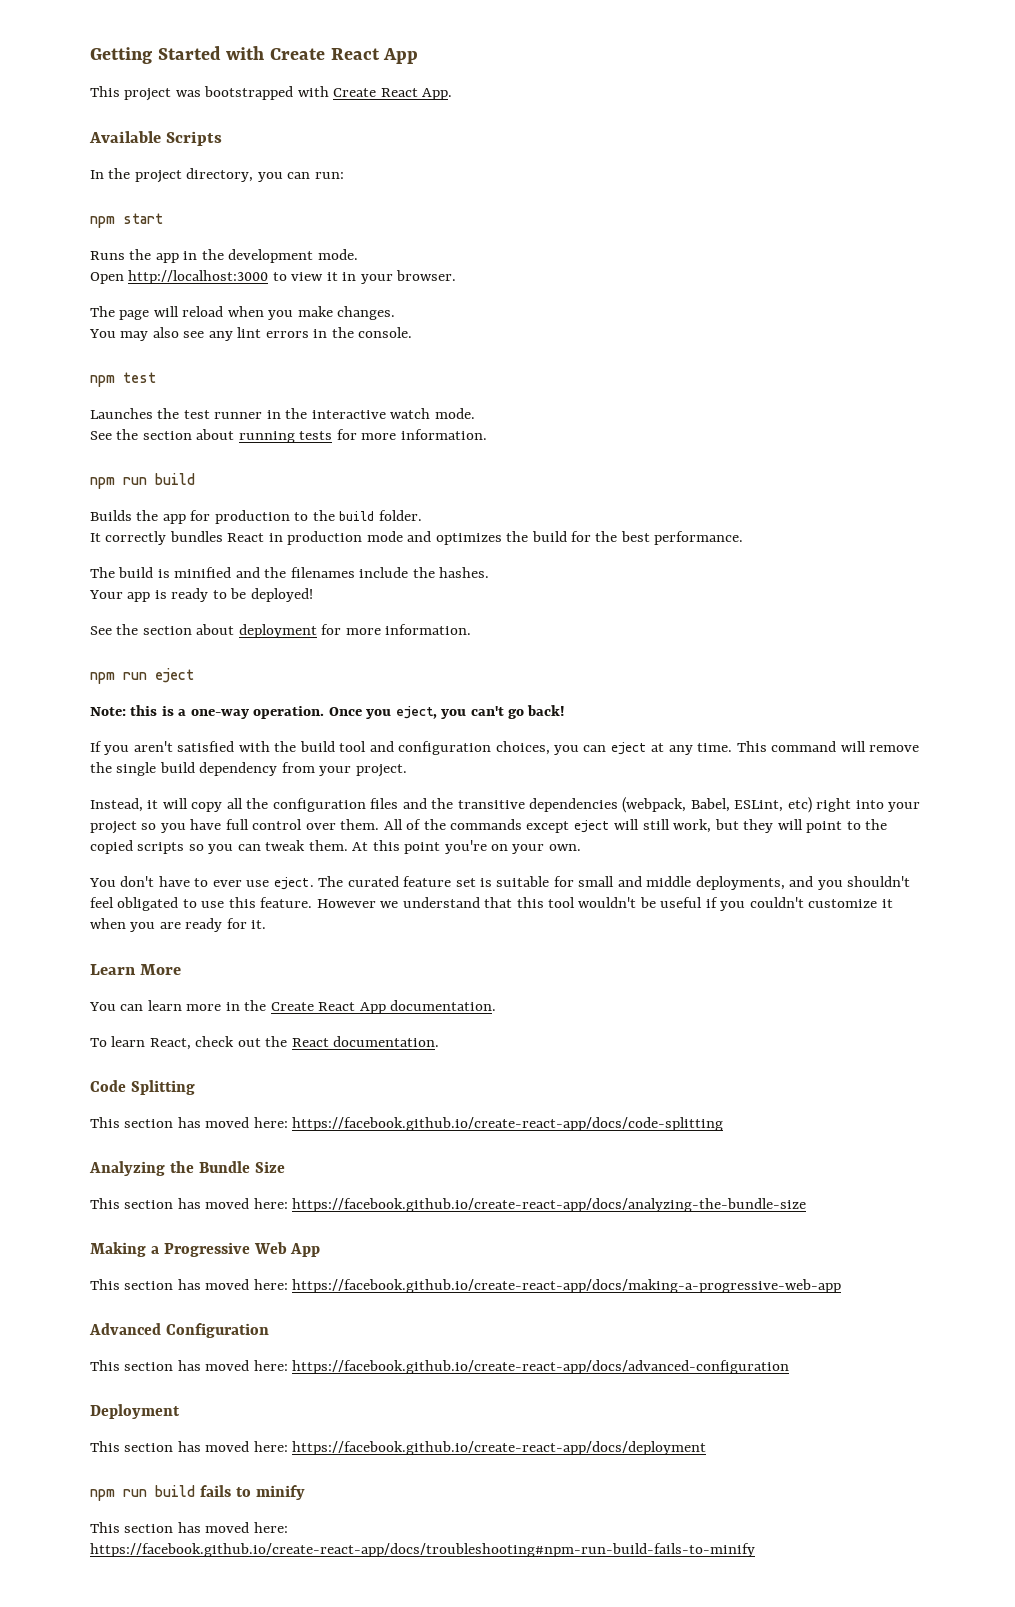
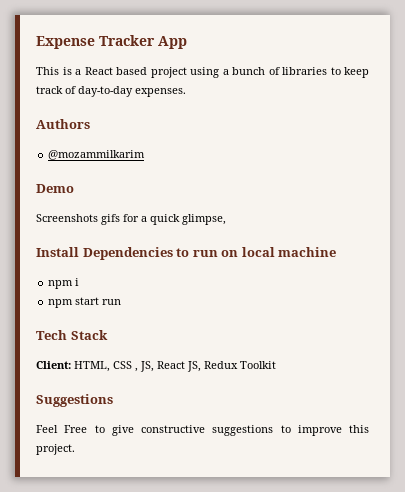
- Getting Started with Create React App
- This project was bootstrapped with Create React App.
- Available Scripts
- In the project directory, you can run:
- npm start
- Runs the app in the development mode.
- Open http://localhost:3000 to view it in your browser.
- The page will reload when you make changes.
- You may also see any lint errors in the console.
- npm test
- Launches the test runner in the interactive watch mode.
- See the section about running tests for more information.
- npm run build
- Builds the app for production to the build folder.
- It correctly bundles React in production mode and optimizes the build for the best performance.
- The build is minified and the filenames include the hashes.
- Your app is ready to be deployed!
- See the section about deployment for more information.
- npm run eject
- Note: this is a one-way operation. Once you eject, you can't go back!
- If you aren't satisfied with the build tool and configuration choices, you can eject at any time. This command will remove the single build dependency from your project.
- Instead, it will copy all the configuration files and the transitive dependencies (webpack, Babel, ESLint, etc) right into your project so you have full control over them. All of the commands except eject will still work, but they will point to the copied scripts so you can tweak them. At this point you're on your own.
- You don't have to ever use eject. The curated feature set is suitable for small and middle deployments, and you shouldn't feel obligated to use this feature. However we understand that this tool wouldn't be useful if you couldn't customize it when you are ready for it.
- Learn More
- You can learn more in the Create React App documentation.
- To learn React, check out the React documentation.
- Code Splitting
- This section has moved here: https://facebook.github.io/create-react-app/docs/code-splitting
- Analyzing the Bundle Size
- This section has moved here: https://facebook.github.io/create-react-app/docs/analyzing-the-bundle-size
- Making a Progressive Web App
- This section has moved here: https://facebook.github.io/create-react-app/docs/making-a-progressive-web-app
- Advanced Configuration
- This section has moved here: https://facebook.github.io/create-react-app/docs/advanced-configuration
- Deployment
- This section has moved here: https://facebook.github.io/create-react-app/docs/deployment
- npm run build fails to minify
- This section has moved here: https://facebook.github.io/create-react-app/docs/troubleshooting#npm-run-build-fails-to-minify
+ Expense Tracker App
+ This is a React based project using a bunch of libraries to keep track of day-to-day expenses.
+ Authors
+ @mozammilkarim
+ Demo
+ Screenshots gifs for a quick glimpse,
+ Install Dependencies to run on local machine
+ npm i
+ npm start run
+ Tech Stack
+ Client: HTML, CSS , JS, React JS, Redux Toolkit
+ Suggestions
+ Feel Free to give constructive suggestions to improve this project.

